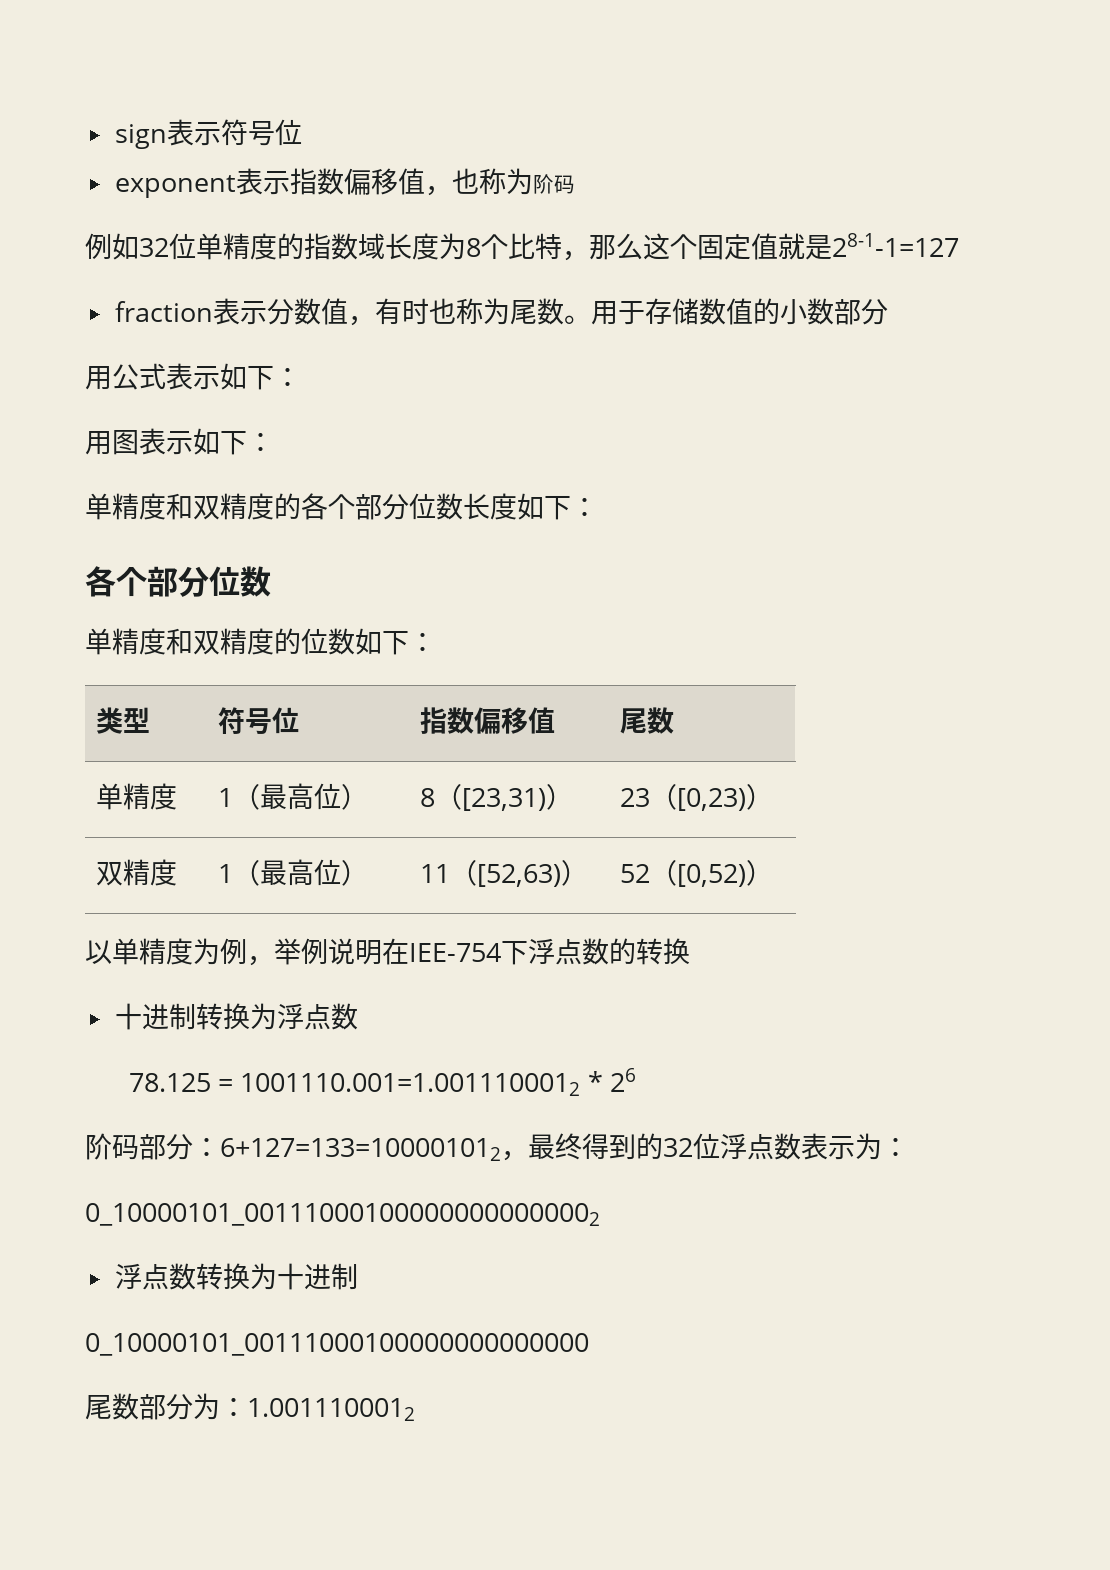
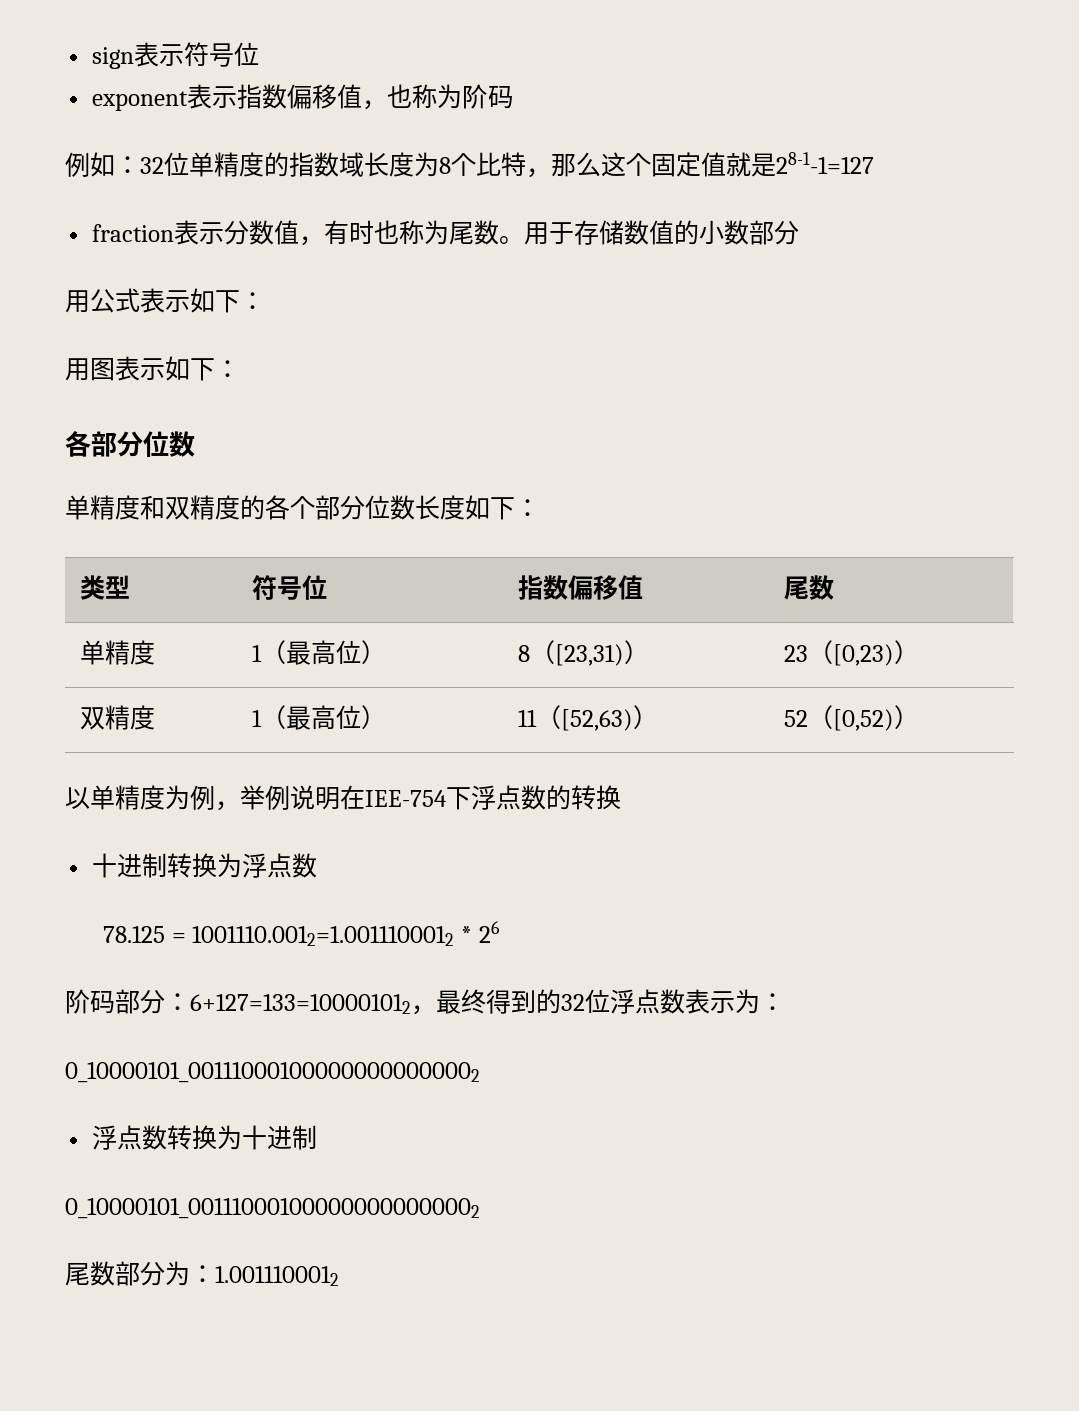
- 例如32位单精度的指数域长度为8个比特，那么这个固定值就是28-1-1=127
+ 例如：32位单精度的指数域长度为8个比特，那么这个固定值就是28-1-1=127
+ 各部分位数
  单精度和双精度的各个部分位数长度如下：
- 各个部分位数
- 单精度和双精度的位数如下：
- 78.125 = 1001110.001=1.0011100012 * 26
+ 78.125 = 1001110.0012=1.0011100012 * 26
  浮点数转换为十进制
- 0_10000101_00111000100000000000000
+ 0_10000101_001110001000000000000002

